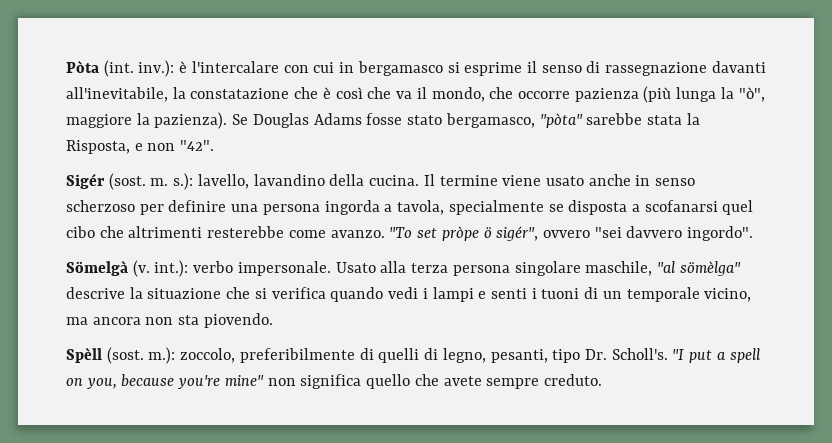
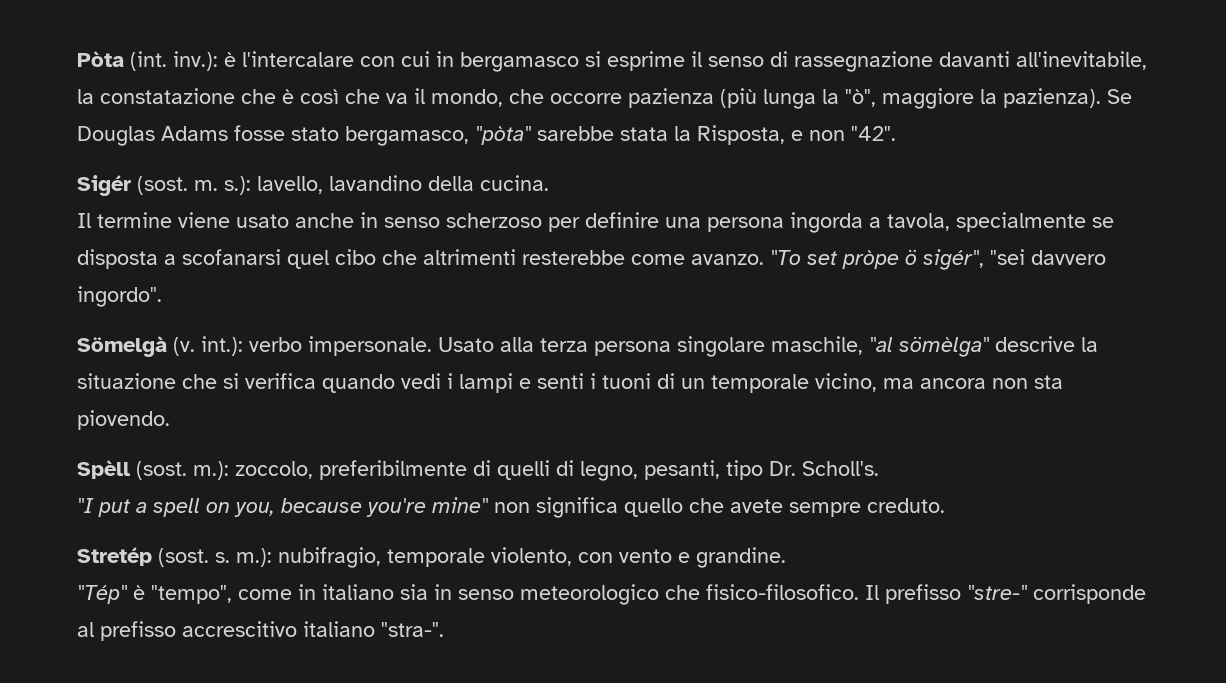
- Sigér (sost. m. s.): lavello, lavandino della cucina. Il termine viene usato anche in senso scherzoso per definire una persona ingorda a tavola, specialmente se disposta a scofanarsi quel cibo che altrimenti resterebbe come avanzo.
+ Sigér (sost. m. s.): lavello, lavandino della cucina.
+ Il termine viene usato anche in senso scherzoso per definire una persona ingorda a tavola, specialmente se disposta a scofanarsi quel cibo che altrimenti resterebbe come avanzo.
- "To set pròpe ö sigér", ovvero "sei davvero ingordo".
+ "To set pròpe ö sigér", "sei davvero ingordo".
- Spèll (sost. m.): zoccolo, preferibilmente di quelli di legno, pesanti, tipo Dr. Scholl's. "I put a spell on you, because you're mine" non significa quello che avete sempre creduto.
+ Spèll (sost. m.): zoccolo, preferibilmente di quelli di legno, pesanti, tipo Dr. Scholl's.
+ "I put a spell on you, because you're mine" non significa quello che avete sempre creduto.
+ Stretép (sost. s. m.): nubifragio, temporale violento, con vento e grandine.
+ "Tép" è "tempo", come in italiano sia in senso meteorologico che fisico-filosofico. Il prefisso "stre-" corrisponde al prefisso accrescitivo italiano "stra-".

